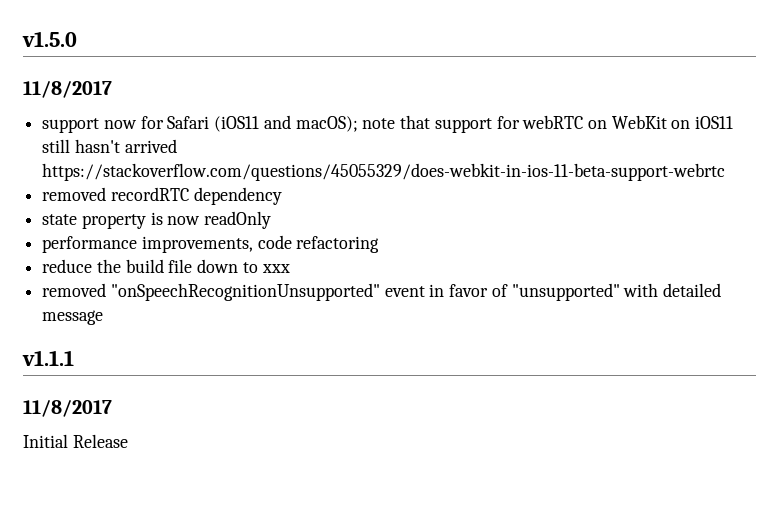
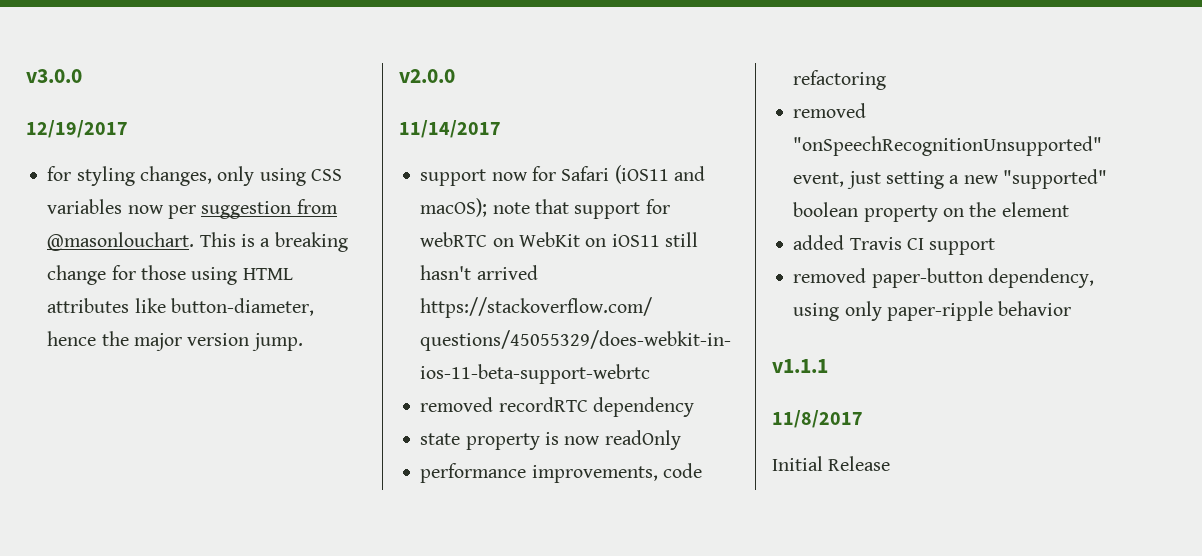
- v1.5.0
- 11/8/2017
+ v3.0.0
+ 12/19/2017
+ for styling changes, only using CSS variables now per suggestion from @masonlouchart. This is a breaking change for those using HTML attributes like button-diameter, hence the major version jump.
+ v2.0.0
+ 11/14/2017
- reduce the build file down to xxx
- removed "onSpeechRecognitionUnsupported" event in favor of "unsupported" with detailed message
+ removed "onSpeechRecognitionUnsupported" event, just setting a new "supported" boolean property on the element
+ added Travis CI support
+ removed paper-button dependency, using only paper-ripple behavior

